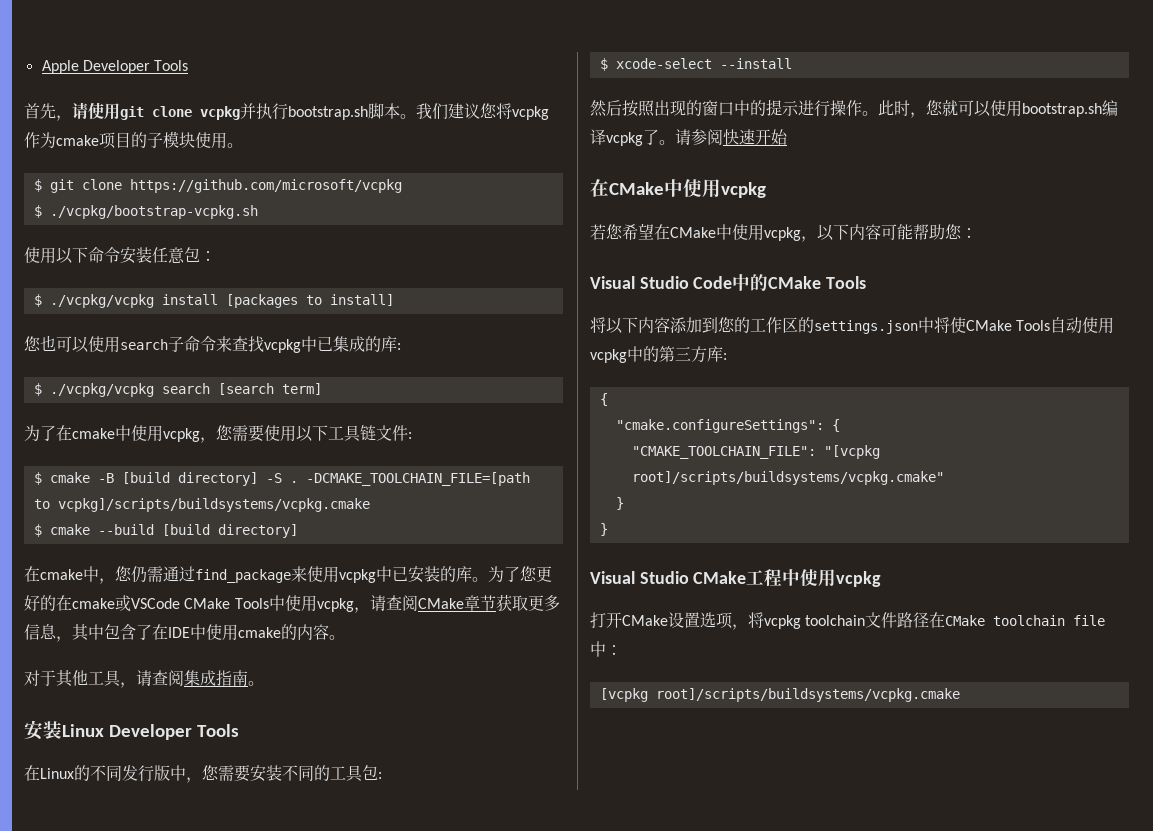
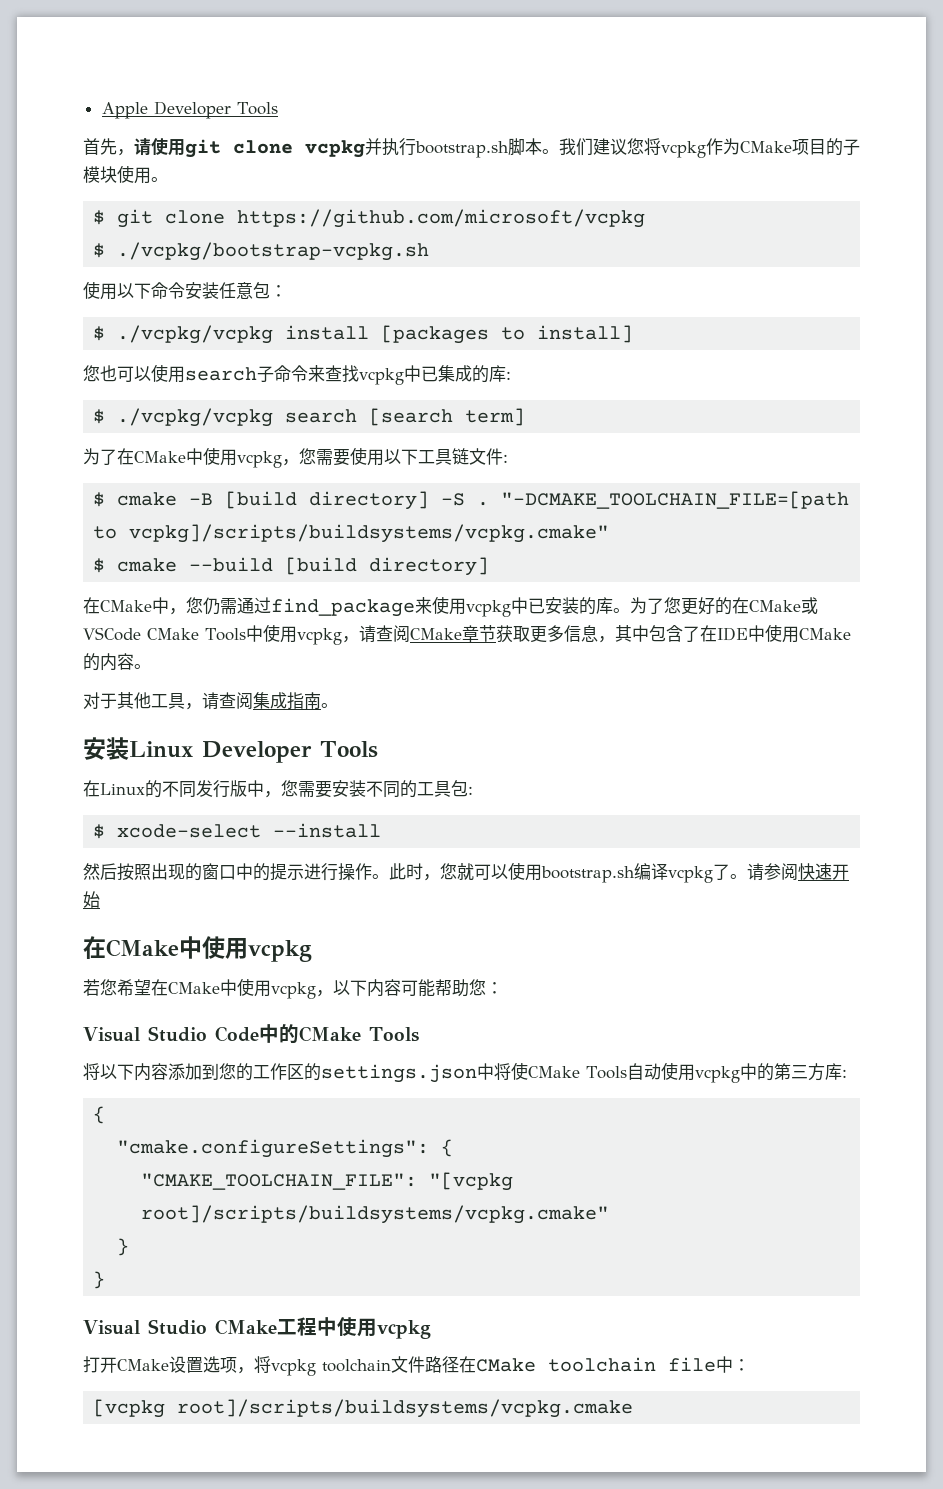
- 我们建议您将vcpkg作为cmake项目的子模块使用。
+ 我们建议您将vcpkg作为CMake项目的子模块使用。
- 为了在cmake中使用vcpkg，您需要使用以下工具链文件:
+ 为了在CMake中使用vcpkg，您需要使用以下工具链文件:
- -DCMAKE_TOOLCHAIN_FILE=[path to vcpkg]/scripts/buildsystems/vcpkg.cmake
+ "-DCMAKE_TOOLCHAIN_FILE=[path to vcpkg]/scripts/buildsystems/vcpkg.cmake"
- 在cmake中，您仍需通过find_package来使用vcpkg中已安装的库。
+ 在CMake中，您仍需通过find_package来使用vcpkg中已安装的库。
- 为了您更好的在cmake或VSCode CMake Tools中使用vcpkg，请查阅CMake章节获取更多信息，其中包含了在IDE中使用cmake的内容。
+ 为了您更好的在CMake或VSCode CMake Tools中使用vcpkg，请查阅CMake章节获取更多信息，其中包含了在IDE中使用CMake的内容。

